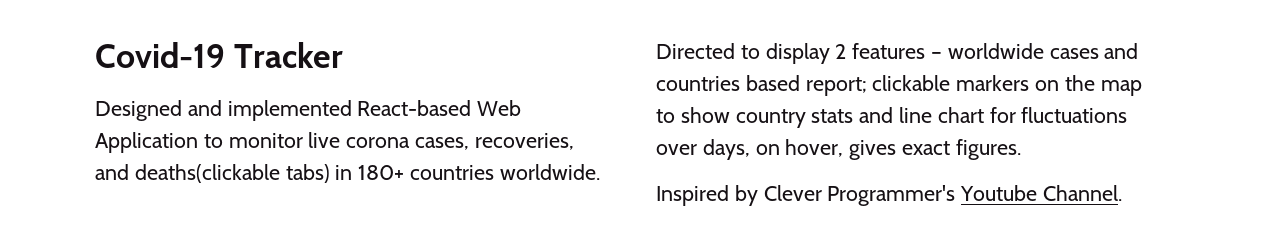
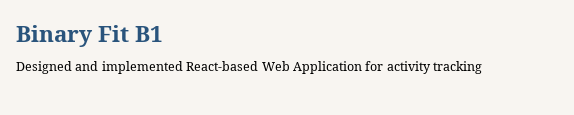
- Covid-19 Tracker
+ Binary Fit B1
- Designed and implemented React-based Web Application to monitor live corona cases, recoveries, and deaths(clickable tabs) in 180+ countries worldwide. Directed to display 2 features – worldwide cases and countries based report; clickable markers on the map to show country stats and line chart for fluctuations over days, on hover, gives exact figures.
- Inspired by Clever Programmer's Youtube Channel.
+ Designed and implemented React-based Web Application for activity tracking

